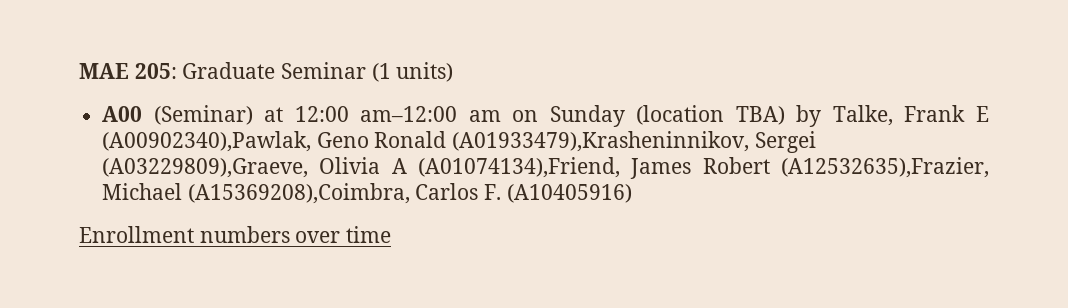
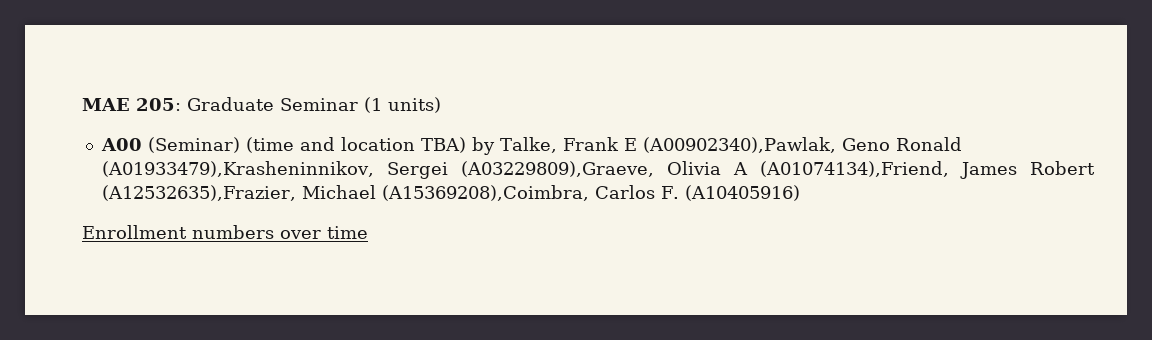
- A00 (Seminar) at 12:00 am–12:00 am on Sunday (location TBA) by Talke, Frank E (A00902340),Pawlak, Geno Ronald (A01933479),Krasheninnikov, Sergei (A03229809),Graeve, Olivia A (A01074134),Friend, James Robert (A12532635),Frazier, Michael (A15369208),Coimbra, Carlos F. (A10405916)
+ A00 (Seminar) (time and location TBA) by Talke, Frank E (A00902340),Pawlak, Geno Ronald (A01933479),Krasheninnikov, Sergei (A03229809),Graeve, Olivia A (A01074134),Friend, James Robert (A12532635),Frazier, Michael (A15369208),Coimbra, Carlos F. (A10405916)

